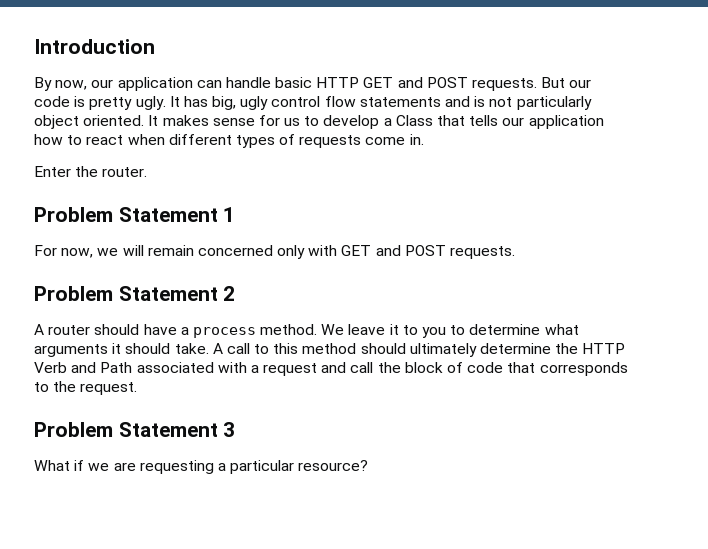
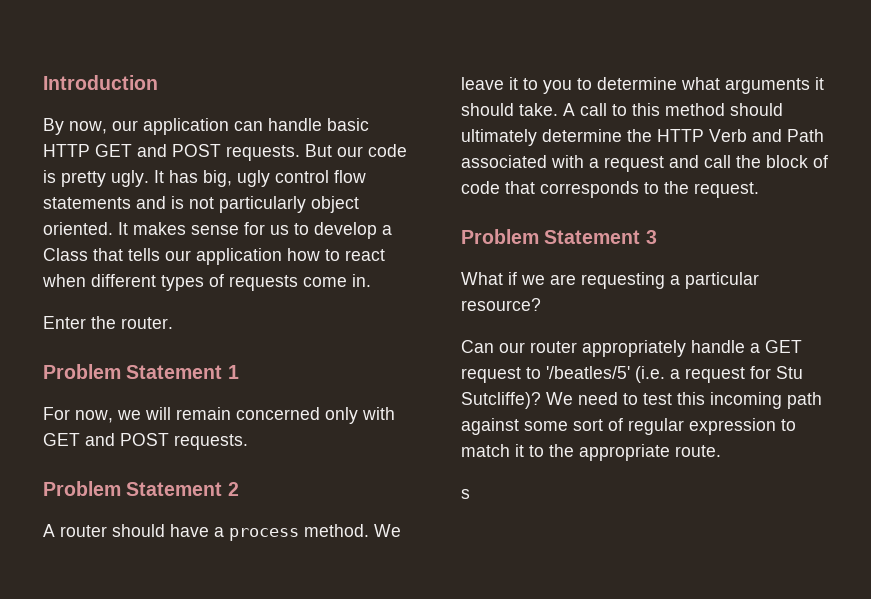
+ Can our router appropriately handle a GET request to '/beatles/5' (i.e. a request for Stu Sutcliffe)? We need to test this incoming path against some sort of regular expression to match it to the appropriate route.
+ s

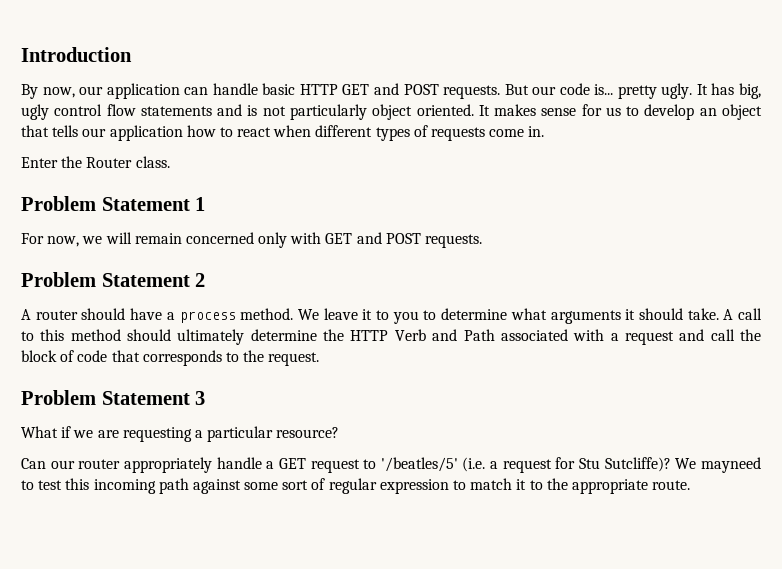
- But our code is pretty ugly.
+ But our code is... pretty ugly.
- It makes sense for us to develop a Class that tells our application how to react when different types of requests come in.
+ It makes sense for us to develop an object that tells our application how to react when different types of requests come in.
- Enter the router.
+ Enter the Router class.
- We need to test this incoming path against some sort of regular expression to match it to the appropriate route.
+ We mayneed to test this incoming path against some sort of regular expression to match it to the appropriate route.
- s

